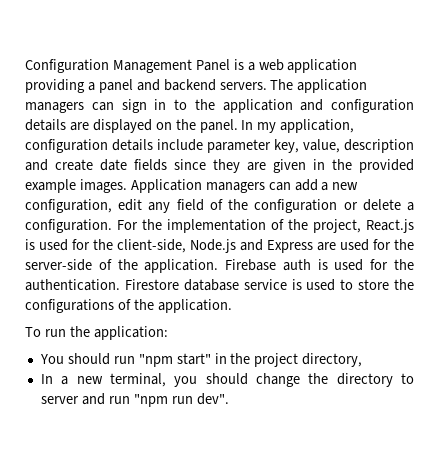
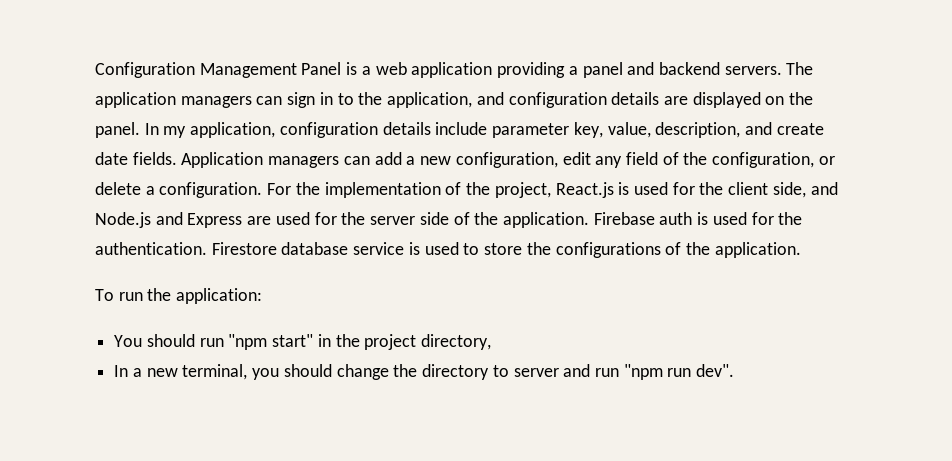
- The application managers can sign in to the application and configuration details are displayed on the panel.
+ The application managers can sign in to the application, and configuration details are displayed on the panel.
- In my application, configuration details include parameter key, value, description and create date fields since they are given in the provided example images.
+ In my application, configuration details include parameter key, value, description, and create date fields.
- Application managers can add a new configuration, edit any field of the configuration or delete a configuration.
+ Application managers can add a new configuration, edit any field of the configuration, or delete a configuration.
- For the implementation of the project, React.js is used for the client-side, Node.js and Express are used for the server-side of the application.
+ For the implementation of the project, React.js is used for the client side, and Node.js and Express are used for the server side of the application.

